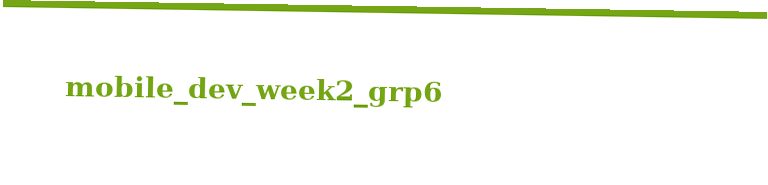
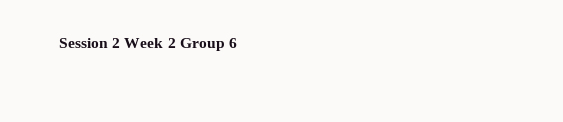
- mobile_dev_week2_grp6
+ Session 2 Week 2 Group 6

